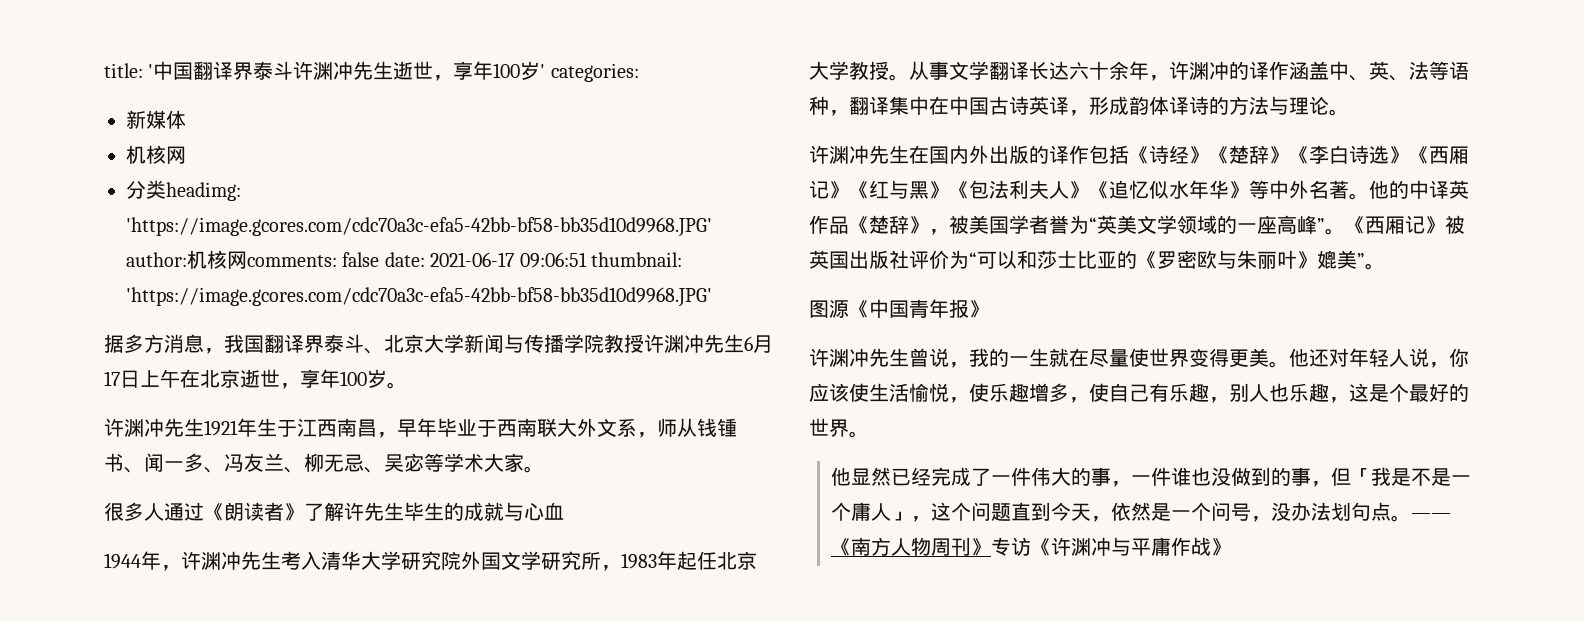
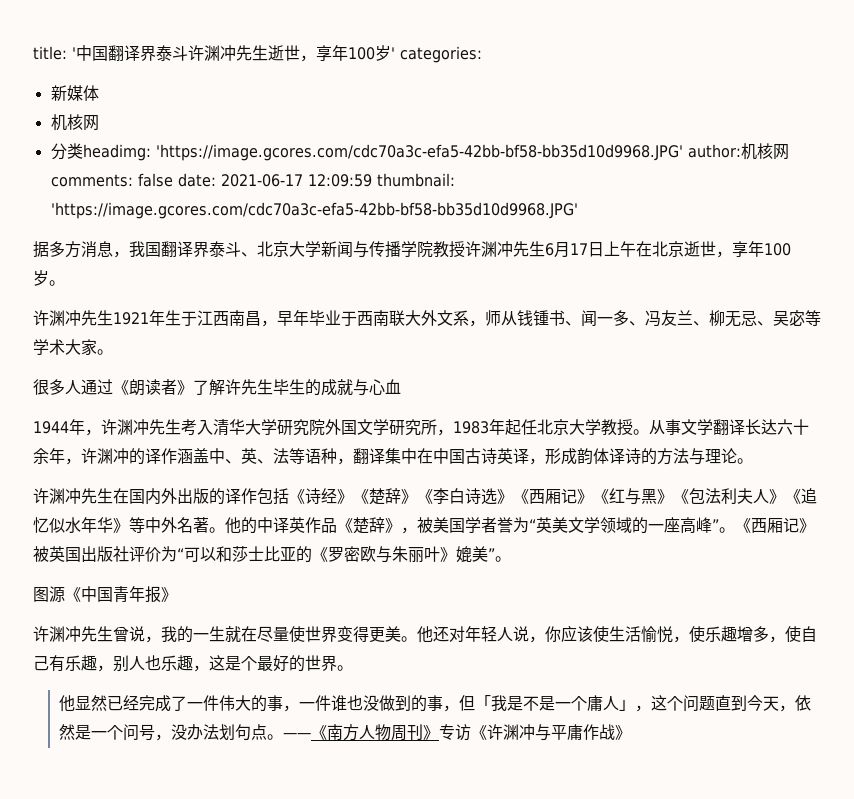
- 分类headimg: 'https://image.gcores.com/cdc70a3c-efa5-42bb-bf58-bb35d10d9968.JPG' author:机核网comments: false date: 2021-06-17 09:06:51 thumbnail: 'https://image.gcores.com/cdc70a3c-efa5-42bb-bf58-bb35d10d9968.JPG'
+ 分类headimg: 'https://image.gcores.com/cdc70a3c-efa5-42bb-bf58-bb35d10d9968.JPG' author:机核网comments: false date: 2021-06-17 12:09:59 thumbnail: 'https://image.gcores.com/cdc70a3c-efa5-42bb-bf58-bb35d10d9968.JPG'

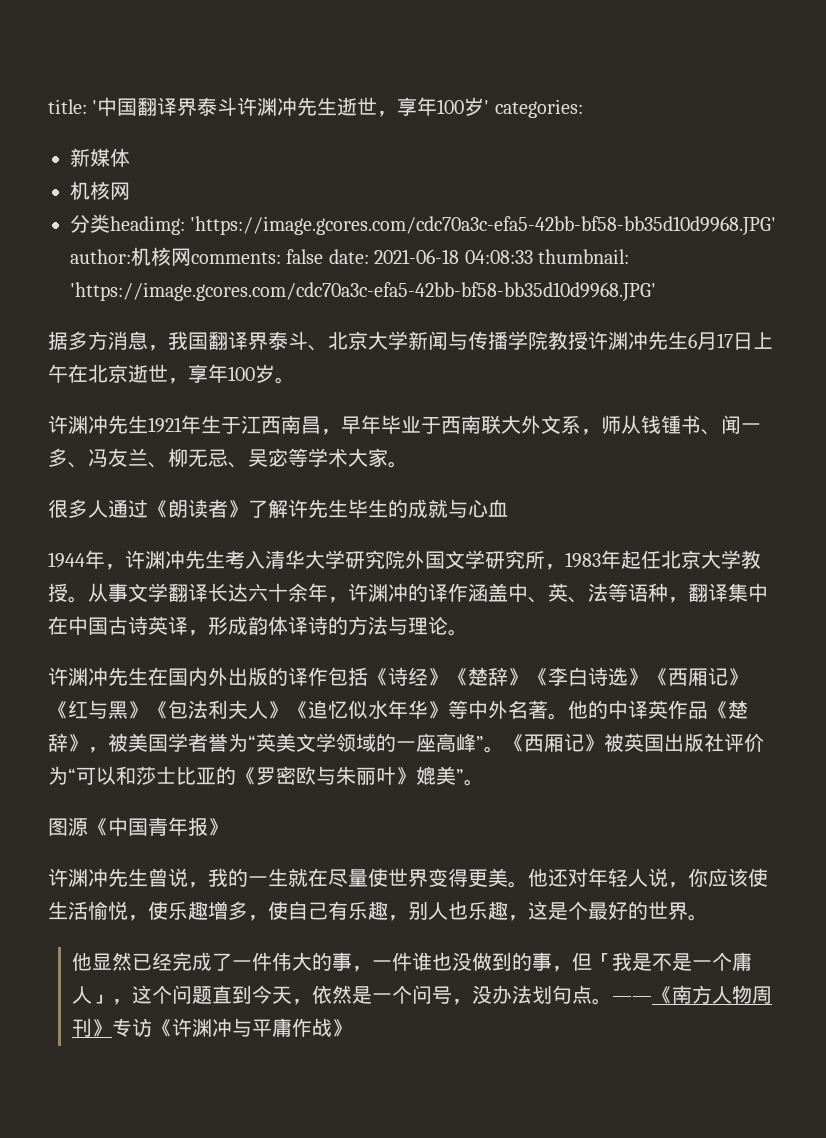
- 分类headimg: 'https://image.gcores.com/cdc70a3c-efa5-42bb-bf58-bb35d10d9968.JPG' author:机核网comments: false date: 2021-06-17 12:09:59 thumbnail: 'https://image.gcores.com/cdc70a3c-efa5-42bb-bf58-bb35d10d9968.JPG'
+ 分类headimg: 'https://image.gcores.com/cdc70a3c-efa5-42bb-bf58-bb35d10d9968.JPG' author:机核网comments: false date: 2021-06-18 04:08:33 thumbnail: 'https://image.gcores.com/cdc70a3c-efa5-42bb-bf58-bb35d10d9968.JPG'

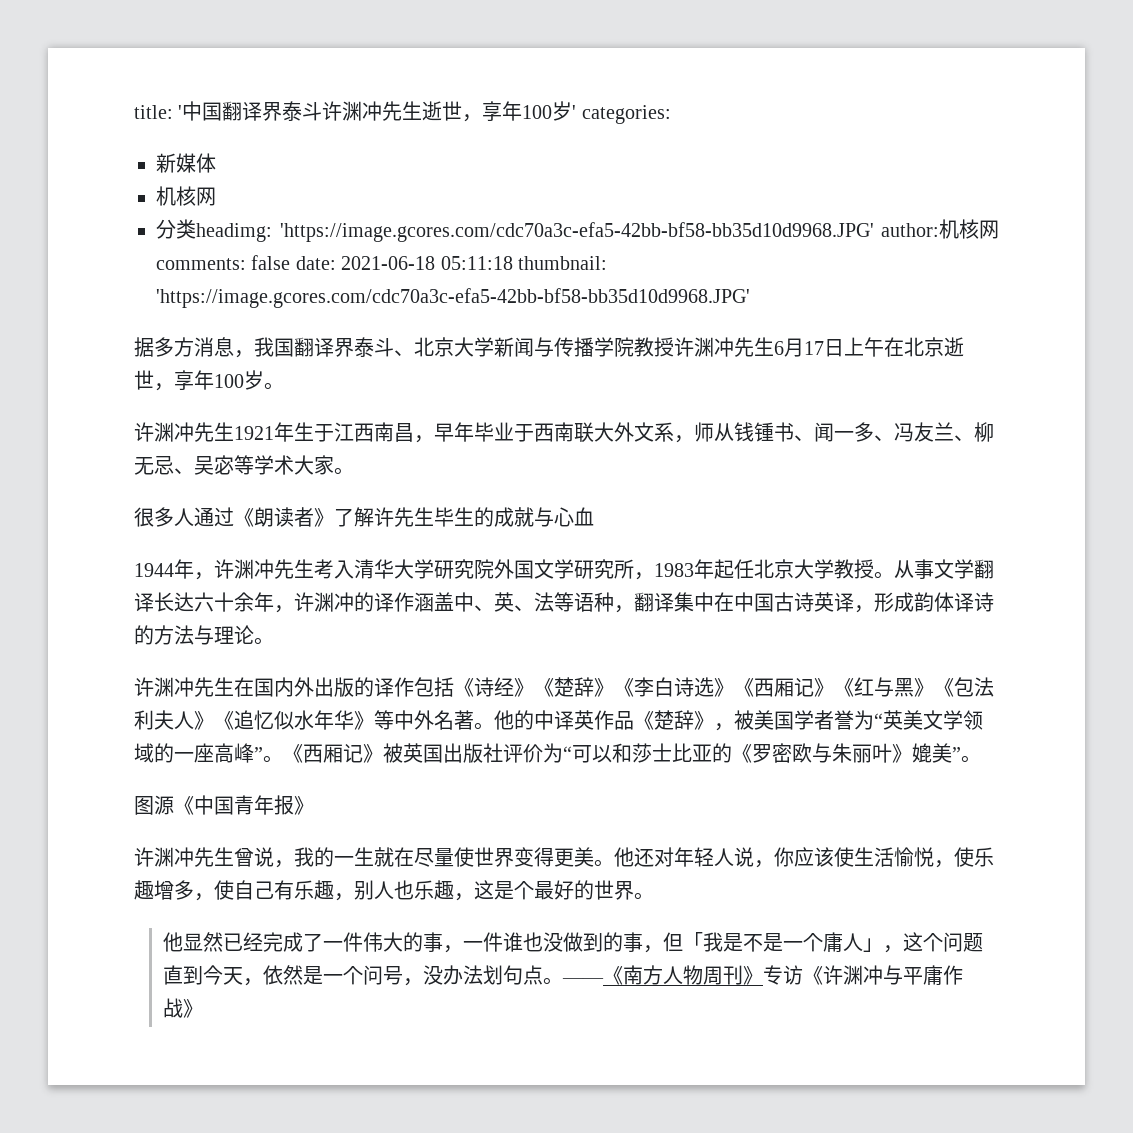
- 分类headimg: 'https://image.gcores.com/cdc70a3c-efa5-42bb-bf58-bb35d10d9968.JPG' author:机核网comments: false date: 2021-06-18 04:08:33 thumbnail: 'https://image.gcores.com/cdc70a3c-efa5-42bb-bf58-bb35d10d9968.JPG'
+ 分类headimg: 'https://image.gcores.com/cdc70a3c-efa5-42bb-bf58-bb35d10d9968.JPG' author:机核网comments: false date: 2021-06-18 05:11:18 thumbnail: 'https://image.gcores.com/cdc70a3c-efa5-42bb-bf58-bb35d10d9968.JPG'

